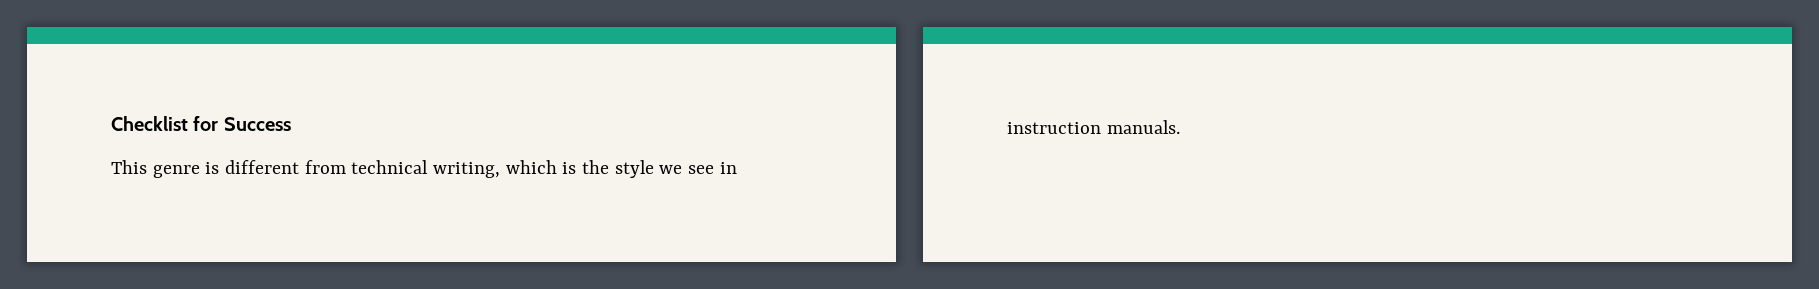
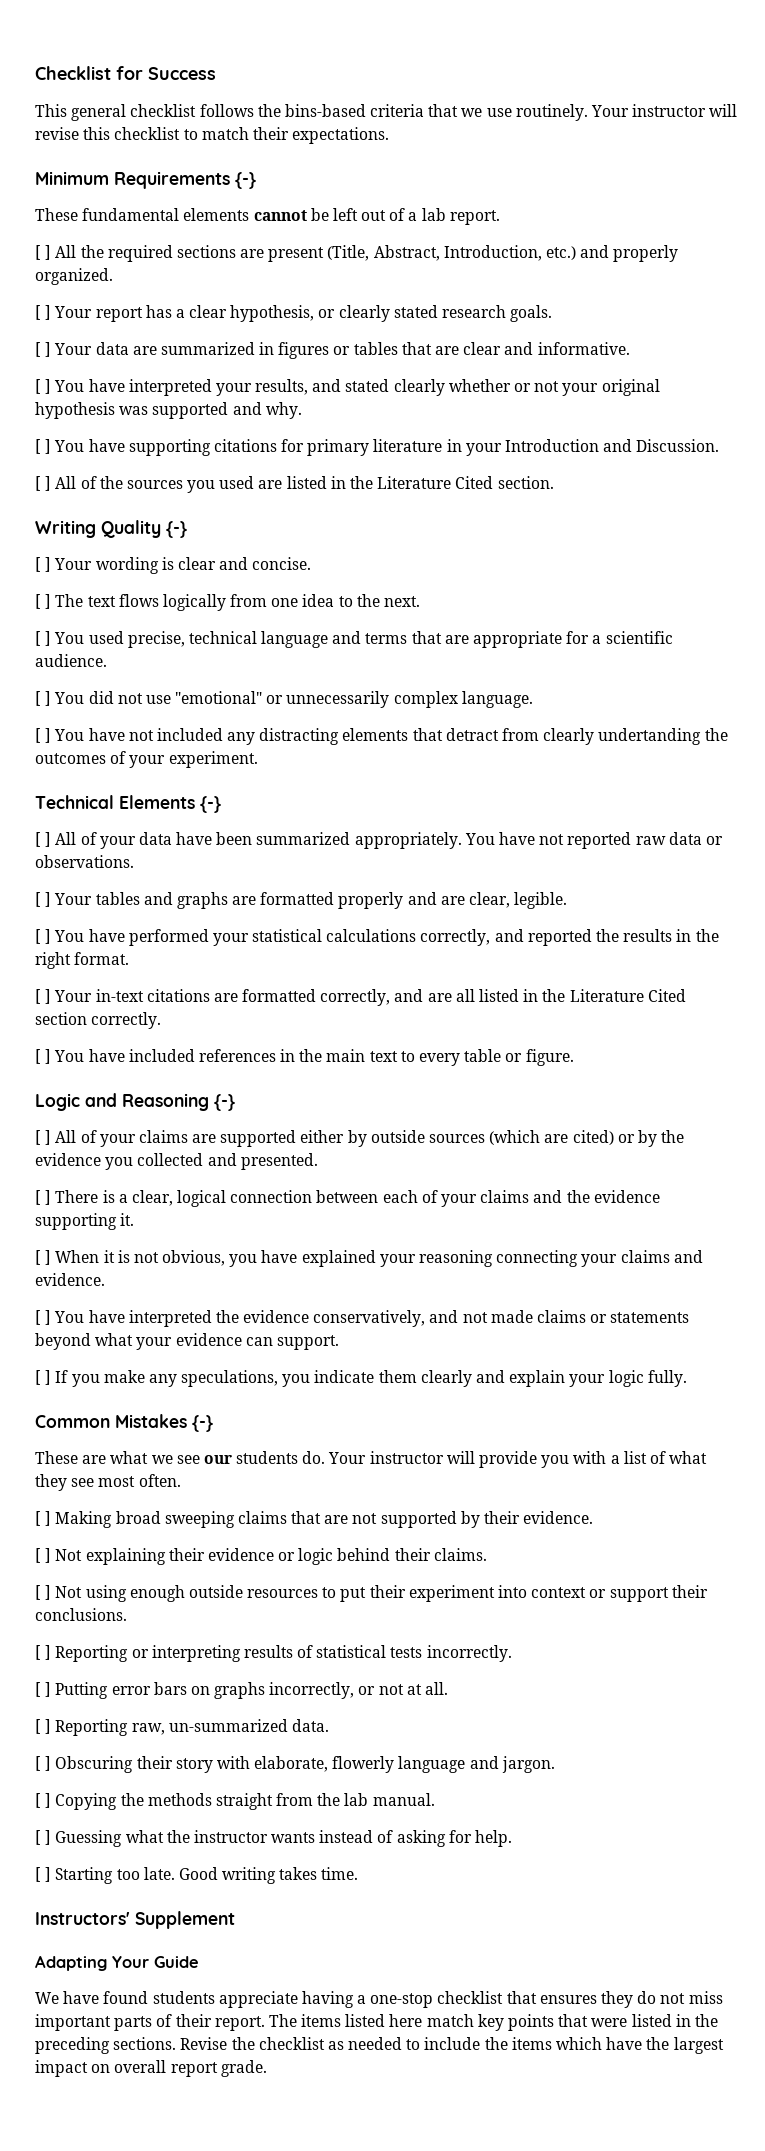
- This genre is different from technical writing, which is the style we see in instruction manuals.
+ This general checklist follows the bins-based criteria that we use routinely. Your instructor will revise this checklist to match their expectations.
+ Minimum Requirements {-}
+ These fundamental elements cannot be left out of a lab report.
+ [ ] All the required sections are present (Title, Abstract, Introduction, etc.) and properly organized.
+ [ ] Your report has a clear hypothesis, or clearly stated research goals.
+ [ ] Your data are summarized in figures or tables that are clear and informative.
+ [ ] You have interpreted your results, and stated clearly whether or not your original hypothesis was supported and why.
+ [ ] You have supporting citations for primary literature in your Introduction and Discussion.
+ [ ] All of the sources you used are listed in the Literature Cited section.
+ Writing Quality {-}
+ [ ] Your wording is clear and concise.
+ [ ] The text flows logically from one idea to the next.
+ [ ] You used precise, technical language and terms that are appropriate for a scientific audience.
+ [ ] You did not use "emotional" or unnecessarily complex language.
+ [ ] You have not included any distracting elements that detract from clearly undertanding the outcomes of your experiment.
+ Technical Elements {-}
+ [ ] All of your data have been summarized appropriately. You have not reported raw data or observations.
+ [ ] Your tables and graphs are formatted properly and are clear, legible.
+ [ ] You have performed your statistical calculations correctly, and reported the results in the right format.
+ [ ] Your in-text citations are formatted correctly, and are all listed in the Literature Cited section correctly.
+ [ ] You have included references in the main text to every table or figure.
+ Logic and Reasoning {-}
+ [ ] All of your claims are supported either by outside sources (which are cited) or by the evidence you collected and presented.
+ [ ] There is a clear, logical connection between each of your claims and the evidence supporting it.
+ [ ] When it is not obvious, you have explained your reasoning connecting your claims and evidence.
+ [ ] You have interpreted the evidence conservatively, and not made claims or statements beyond what your evidence can support.
+ [ ] If you make any speculations, you indicate them clearly and explain your logic fully.
+ Common Mistakes {-}
+ These are what we see our students do. Your instructor will provide you with a list of what they see most often.
+ [ ] Making broad sweeping claims that are not supported by their evidence.
+ [ ] Not explaining their evidence or logic behind their claims.
+ [ ] Not using enough outside resources to put their experiment into context or support their conclusions.
+ [ ] Reporting or interpreting results of statistical tests incorrectly.
+ [ ] Putting error bars on graphs incorrectly, or not at all.
+ [ ] Reporting raw, un-summarized data.
+ [ ] Obscuring their story with elaborate, flowerly language and jargon.
+ [ ] Copying the methods straight from the lab manual.
+ [ ] Guessing what the instructor wants instead of asking for help.
+ [ ] Starting too late. Good writing takes time.
+ Instructors' Supplement
+ Adapting Your Guide
+ We have found students appreciate having a one-stop checklist that ensures they do not miss important parts of their report. The items listed here match key points that were listed in the preceding sections. Revise the checklist as needed to include the items which have the largest impact on overall report grade.

